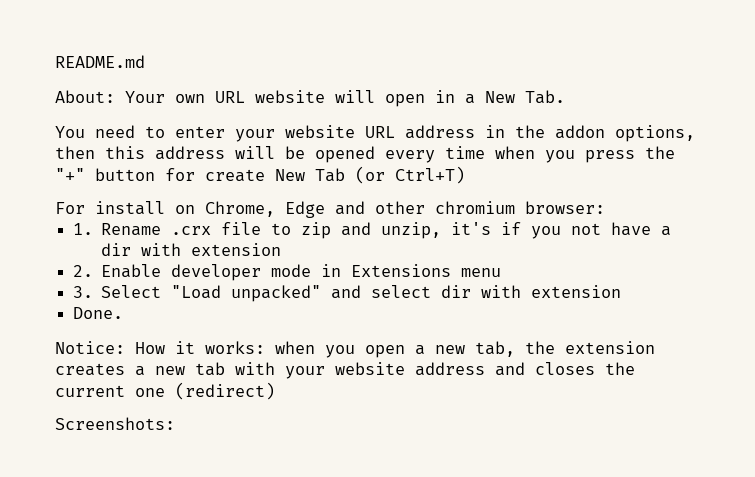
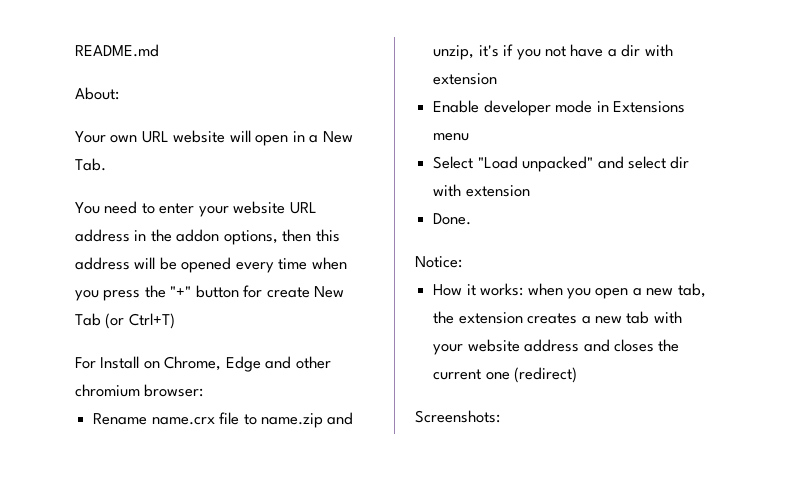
- About: Your own URL website will open in a New Tab.
+ About:
+ Your own URL website will open in a New Tab.
- For install on Chrome, Edge and other chromium browser:
+ For Install on Chrome, Edge and other chromium browser:
- 1. Rename .crx file to zip and unzip, it's if you not have a dir with extension
+ Rename name.crx file to name.zip and unzip, it's if you not have a dir with extension
- 2. Enable developer mode in Extensions menu
+ Enable developer mode in Extensions menu
- 3. Select "Load unpacked" and select dir with extension
+ Select "Load unpacked" and select dir with extension
- Notice: How it works: when you open a new tab, the extension creates a new tab with your website address and closes the current one (redirect)
+ Notice:
+ How it works: when you open a new tab, the extension creates a new tab with your website address and closes the current one (redirect)

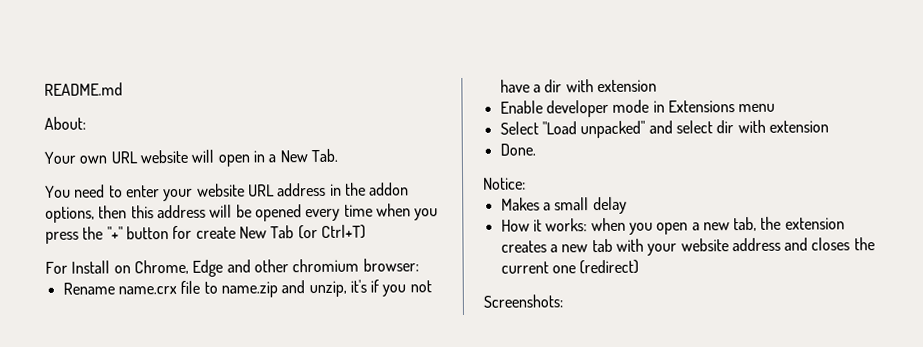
+ Makes a small delay

